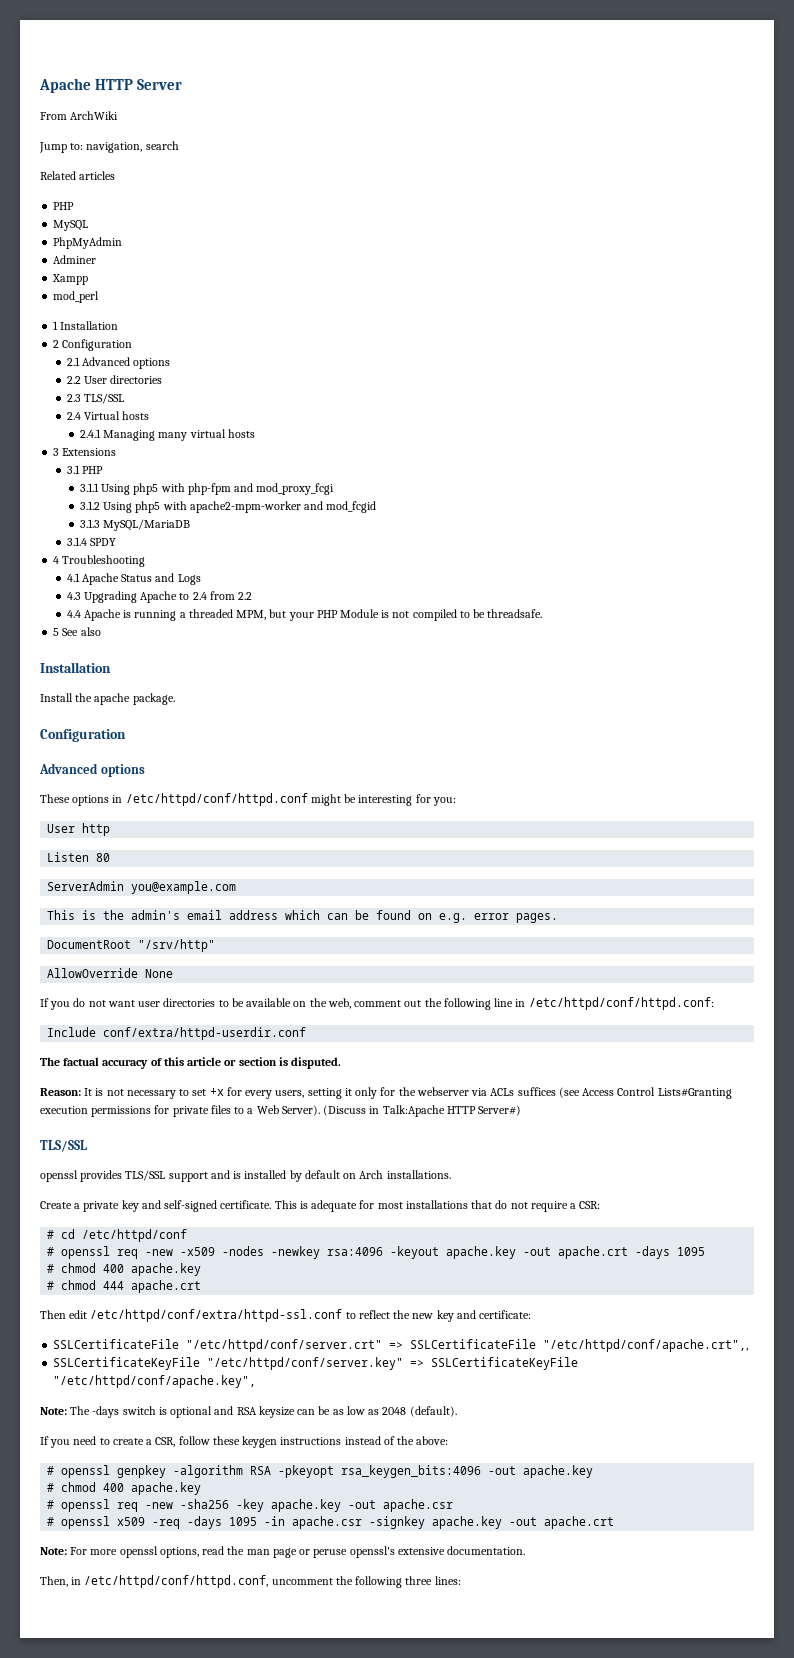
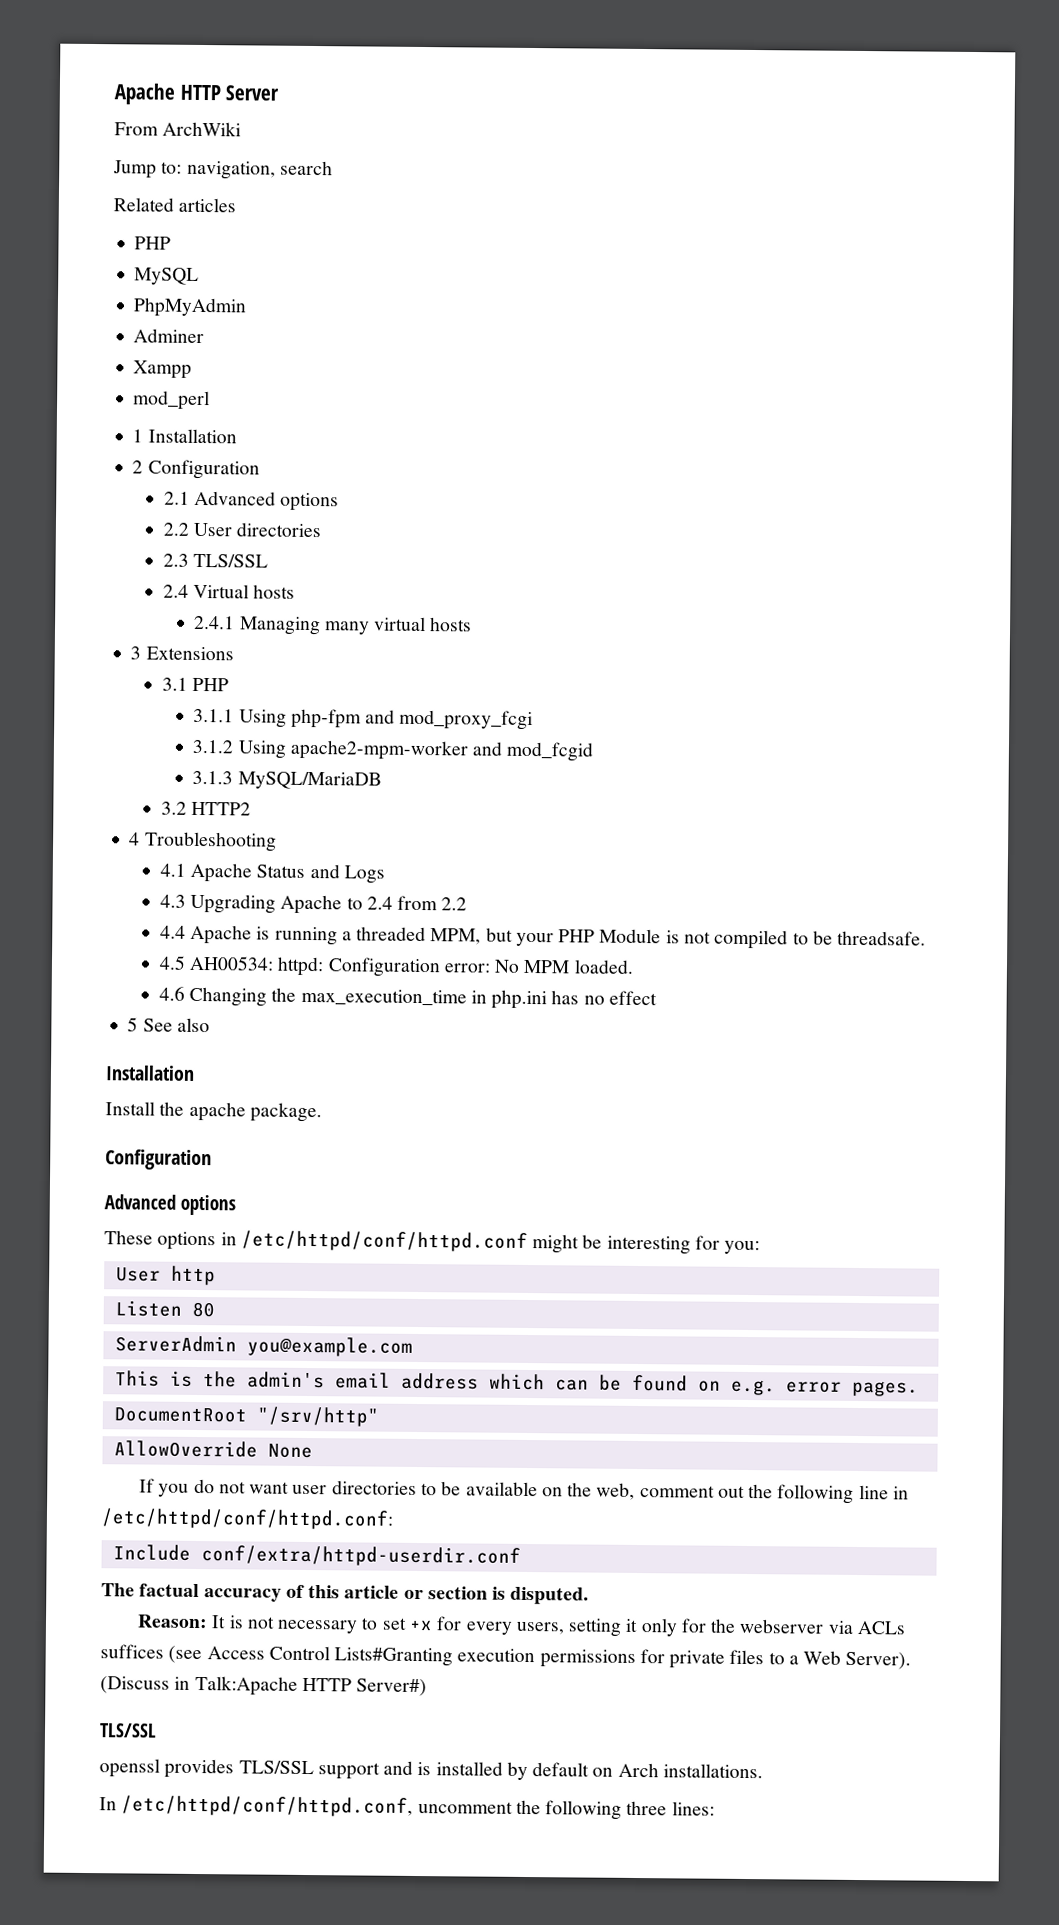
- 3.1.1 Using php5 with php-fpm and mod_proxy_fcgi
+ 3.1.1 Using php-fpm and mod_proxy_fcgi
- 3.1.2 Using php5 with apache2-mpm-worker and mod_fcgid
+ 3.1.2 Using apache2-mpm-worker and mod_fcgid
- 3.1.4 SPDY
+ 3.2 HTTP2
+ 4.5 AH00534: httpd: Configuration error: No MPM loaded.
+ 4.6 Changing the max_execution_time in php.ini has no effect
- Create a private key and self-signed certificate. This is adequate for most installations that do not require a CSR:
- # cd /etc/httpd/conf
- # openssl req -new -x509 -nodes -newkey rsa:4096 -keyout apache.key -out apache.crt -days 1095
- # chmod 400 apache.key
- # chmod 444 apache.crt
- Then edit /etc/httpd/conf/extra/httpd-ssl.conf to reflect the new key and certificate:
- SSLCertificateFile "/etc/httpd/conf/server.crt" => SSLCertificateFile "/etc/httpd/conf/apache.crt",,
- SSLCertificateKeyFile "/etc/httpd/conf/server.key" => SSLCertificateKeyFile "/etc/httpd/conf/apache.key",
- Note: The -days switch is optional and RSA keysize can be as low as 2048 (default).
- If you need to create a CSR, follow these keygen instructions instead of the above:
- # openssl genpkey -algorithm RSA -pkeyopt rsa_keygen_bits:4096 -out apache.key
- # chmod 400 apache.key
- # openssl req -new -sha256 -key apache.key -out apache.csr
- # openssl x509 -req -days 1095 -in apache.csr -signkey apache.key -out apache.crt
- Note: For more openssl options, read the man page or peruse openssl's extensive documentation.
- Then, in /etc/httpd/conf/httpd.conf, uncomment the following three lines:
+ In /etc/httpd/conf/httpd.conf, uncomment the following three lines:

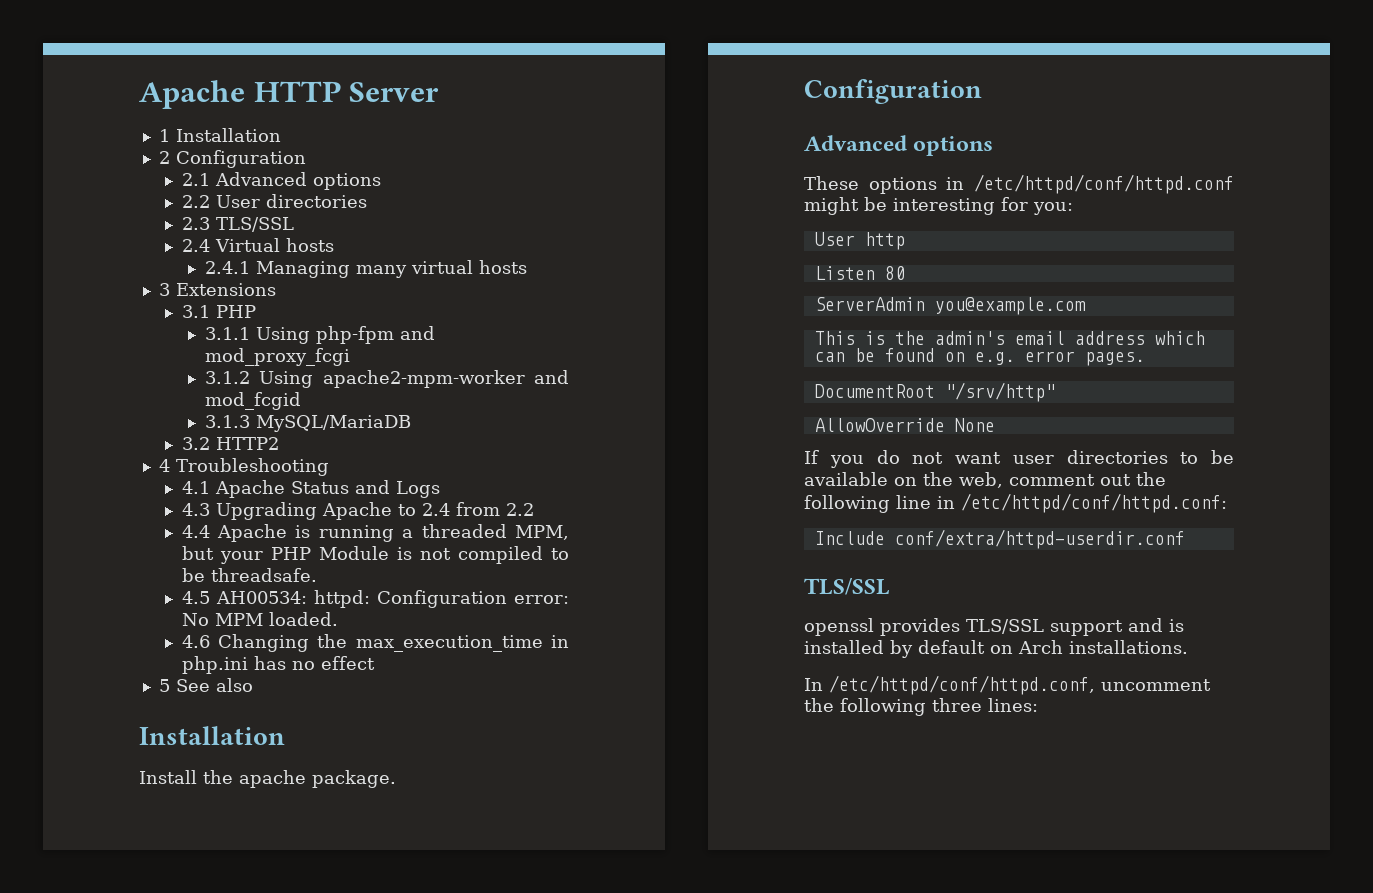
- From ArchWiki
- Jump to: navigation, search
- Related articles
- PHP
- MySQL
- PhpMyAdmin
- Adminer
- Xampp
- mod_perl
- The factual accuracy of this article or section is disputed.
- Reason: It is not necessary to set +x for every users, setting it only for the webserver via ACLs suffices (see Access Control Lists#Granting execution permissions for private files to a Web Server). (Discuss in Talk:Apache HTTP Server#)

